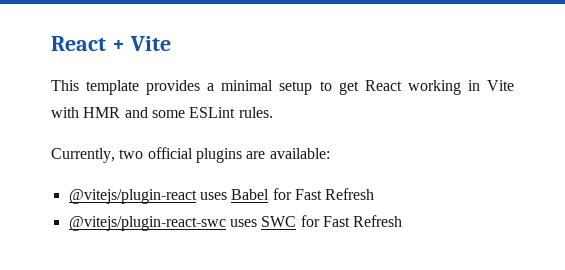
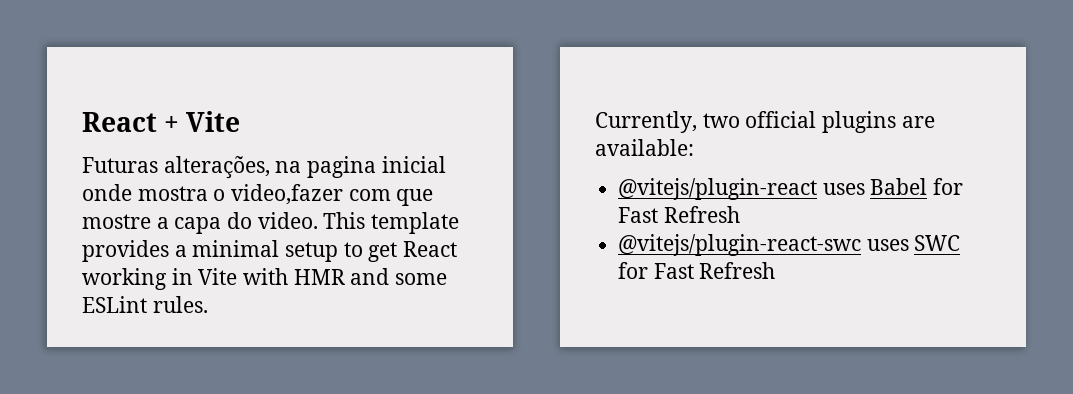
+ Futuras alterações, na pagina inicial onde mostra o video,fazer com que mostre a capa do video.

